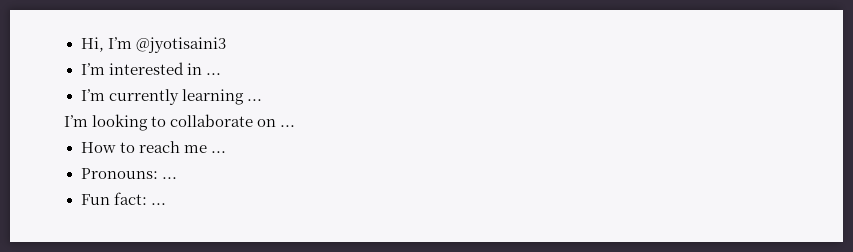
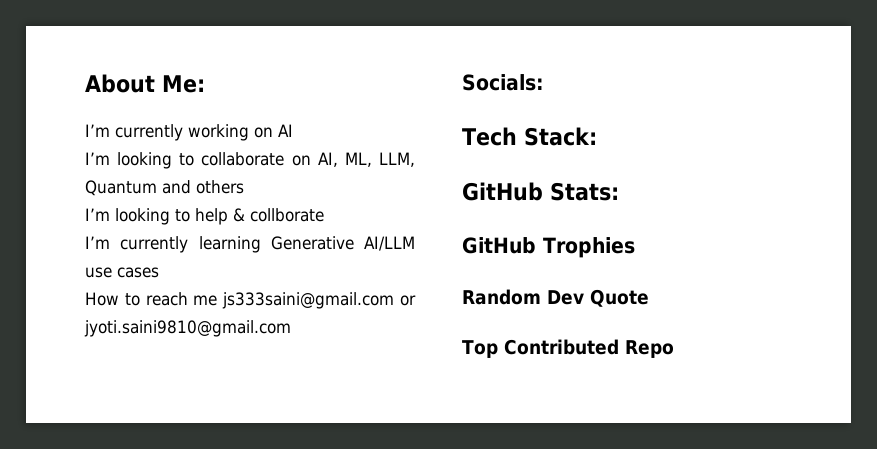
- Hi, I’m @jyotisaini3
- I’m interested in ...
- I’m currently learning ...
+ About Me:
+ I’m currently working on AI
- I’m looking to collaborate on ...
- How to reach me ...
- Pronouns: ...
- Fun fact: ...
+ I’m looking to collaborate on AI, ML, LLM, Quantum and others
+ I’m looking to help & collborate
+ I’m currently learning Generative AI/LLM use cases
+ How to reach me js333saini@gmail.com or jyoti.saini9810@gmail.com
+ Socials:
+ Tech Stack:
+ GitHub Stats:
+ GitHub Trophies
+ Random Dev Quote
+ Top Contributed Repo

